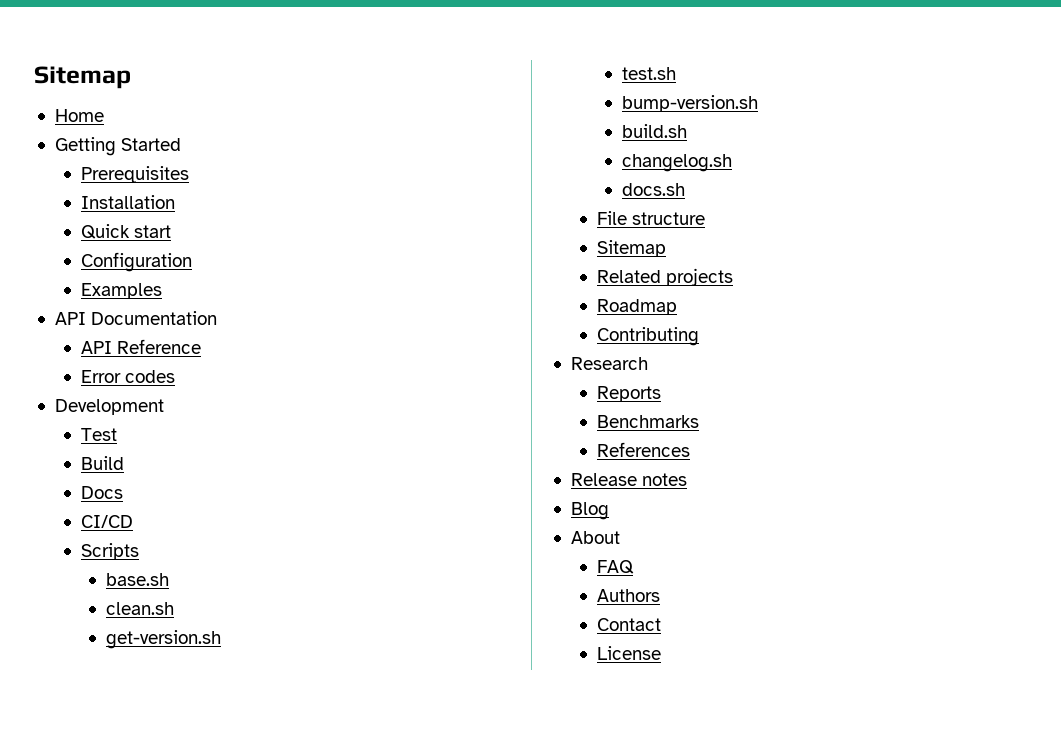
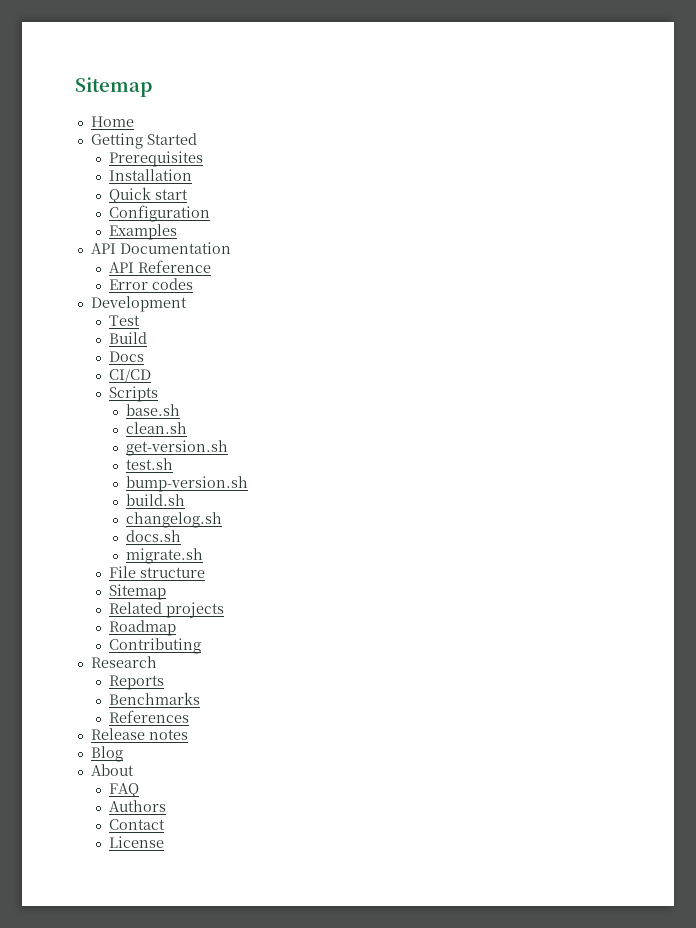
+ migrate.sh

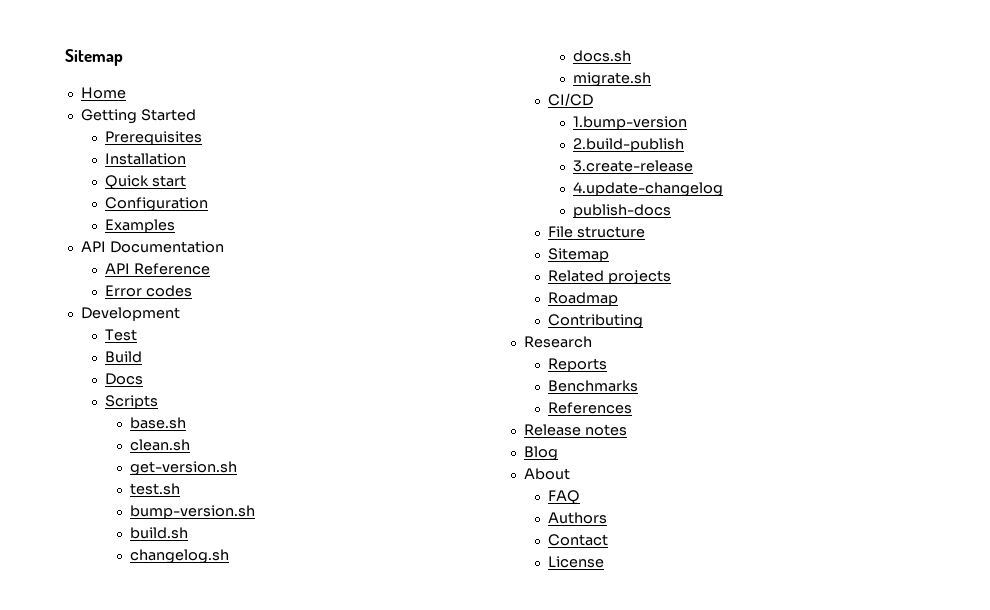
- CI/CD
+ CI/CD
+ 1.bump-version
+ 2.build-publish
+ 3.create-release
+ 4.update-changelog
+ publish-docs

